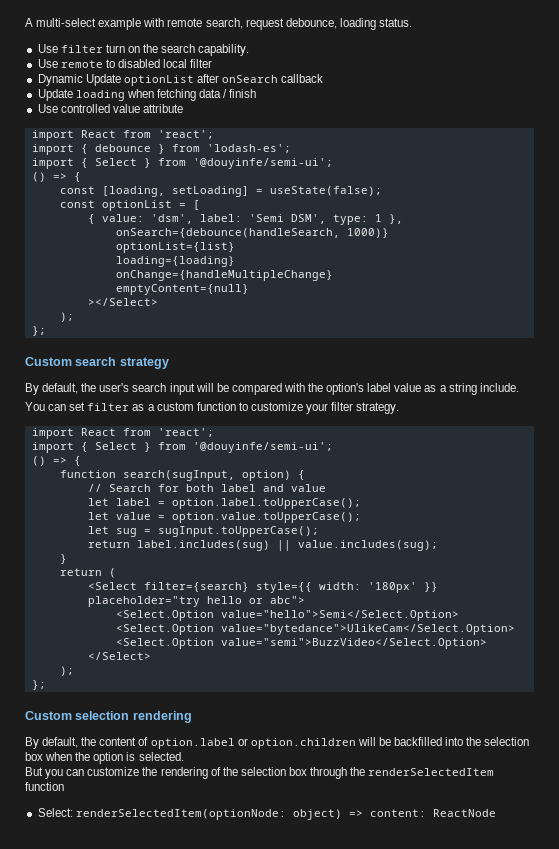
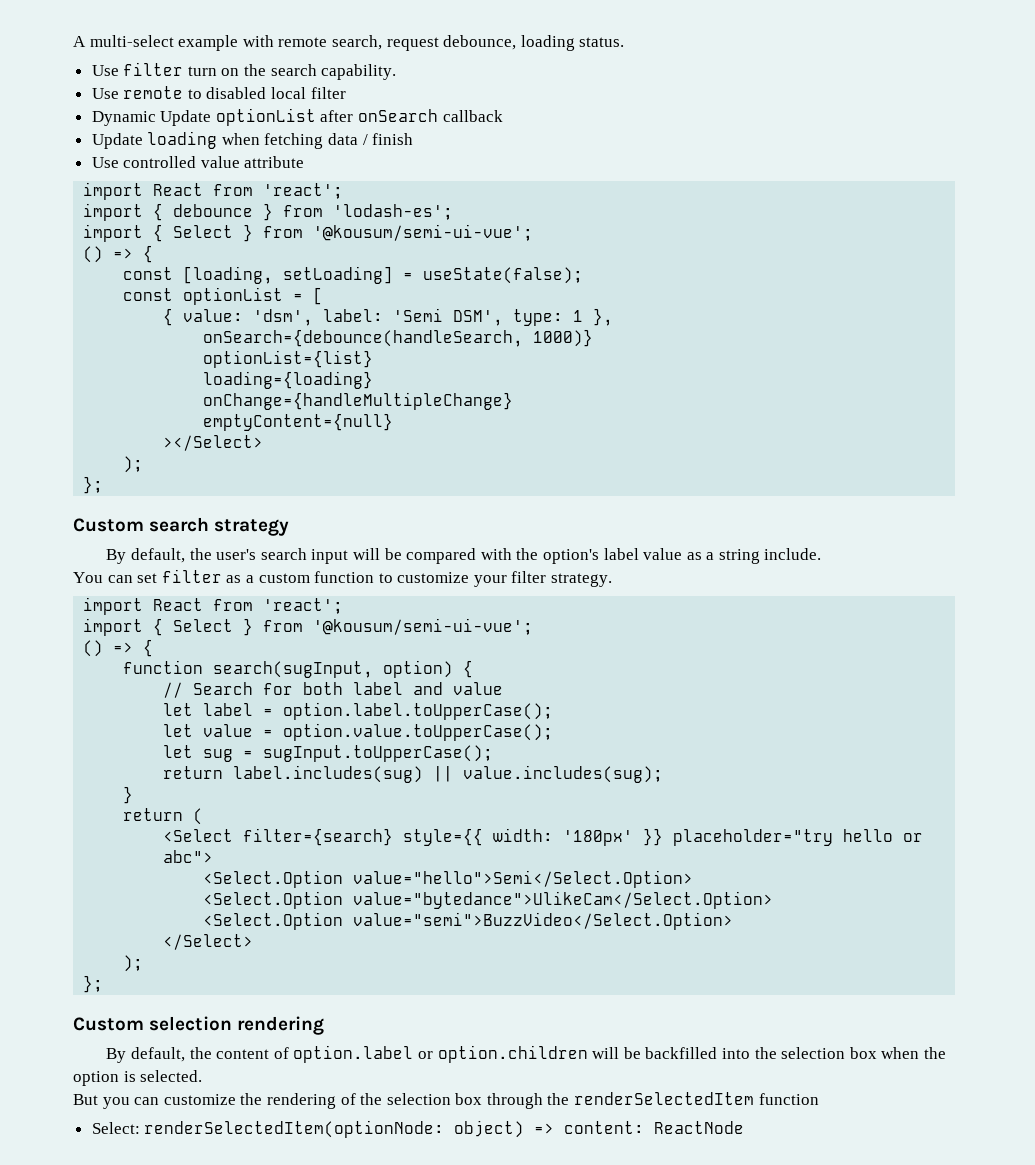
  import { debounce } from 'lodash-es';
- import { Select } from '@douyinfe/semi-ui';
+ import { Select } from '@kousum/semi-ui-vue';
  You can set filter as a custom function to customize your filter strategy.
  import React from 'react';
- import { Select } from '@douyinfe/semi-ui';
+ import { Select } from '@kousum/semi-ui-vue';

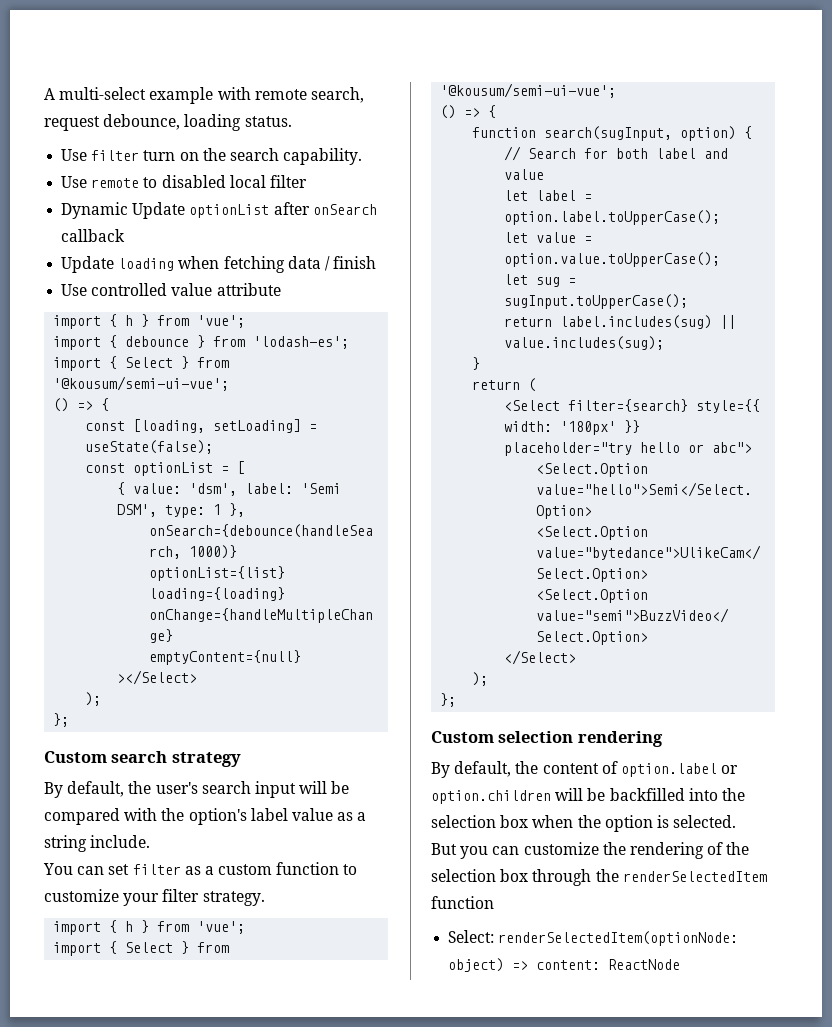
  Use controlled value attribute
- import React from 'react';
+ import { h } from 'vue';
  You can set filter as a custom function to customize your filter strategy.
- import React from 'react';
+ import { h } from 'vue';

